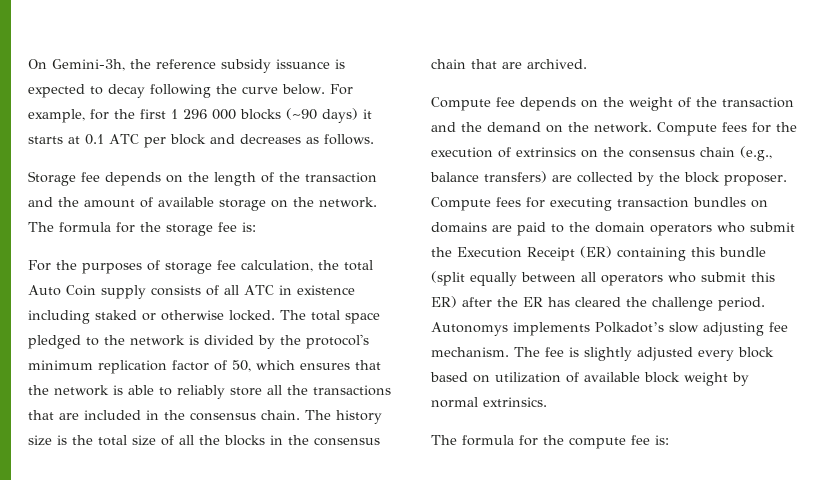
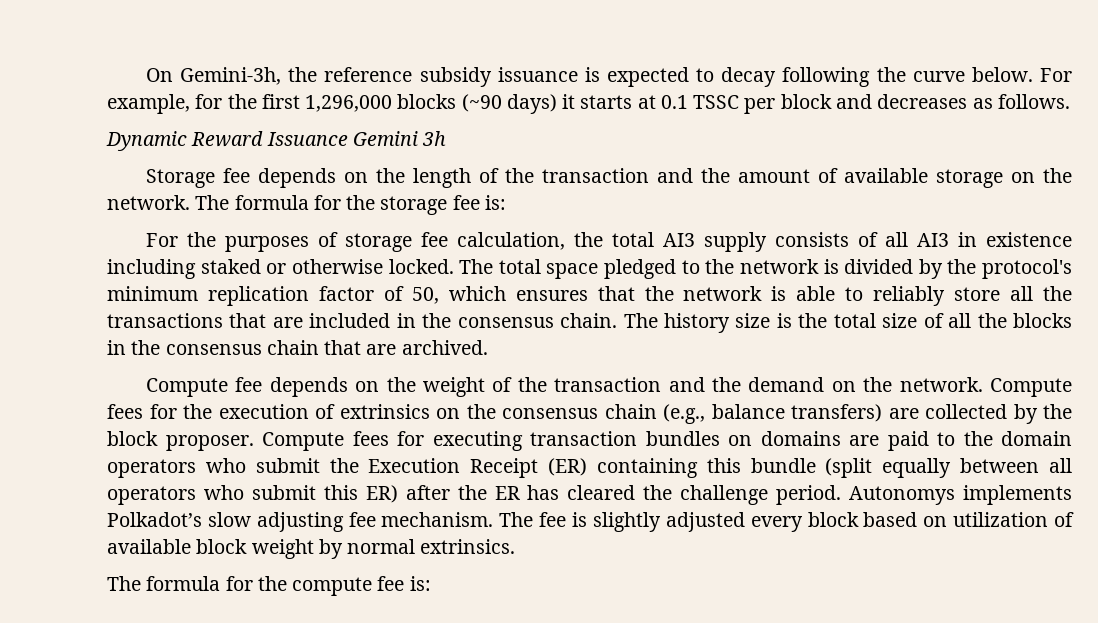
- For example, for the first 1 296 000 blocks (~90 days) it starts at 0.1 ATC per block and decreases as follows.
+ For example, for the first 1,296,000 blocks (~90 days) it starts at 0.1 TSSC per block and decreases as follows.
+ Dynamic Reward Issuance Gemini 3h
- For the purposes of storage fee calculation, the total Auto Coin supply consists of all ATC in existence including staked or otherwise locked.
+ For the purposes of storage fee calculation, the total AI3 supply consists of all AI3 in existence including staked or otherwise locked.

